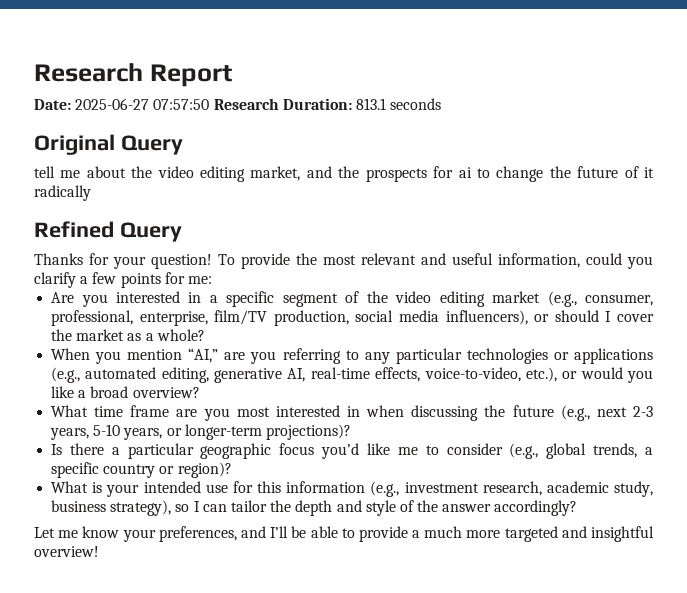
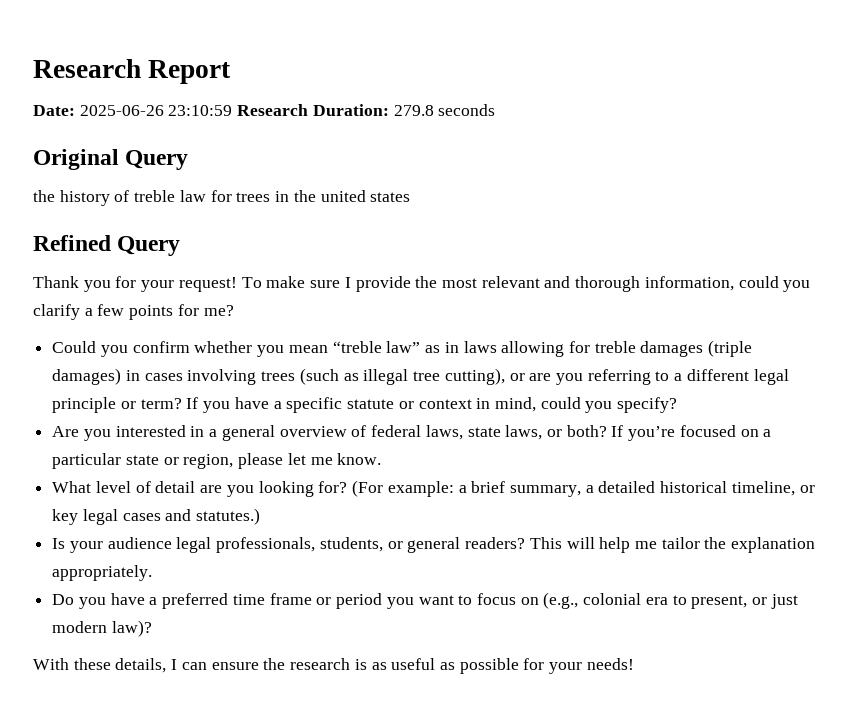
- Date: 2025-06-27 07:57:50 Research Duration: 813.1 seconds
+ Date: 2025-06-26 23:10:59 Research Duration: 279.8 seconds
- tell me about the video editing market, and the prospects for ai to change the future of it radically
+ the history of treble law for trees in the united states
  Refined Query
- Thanks for your question! To provide the most relevant and useful information, could you clarify a few points for me:
+ Thank you for your request! To make sure I provide the most relevant and thorough information, could you clarify a few points for me?
+ Could you confirm whether you mean “treble law” as in laws allowing for treble damages (triple damages) in cases involving trees (such as illegal tree cutting), or are you referring to a different legal principle or term? If you have a specific statute or context in mind, could you specify?
- Are you interested in a specific segment of the video editing market (e.g., consumer, professional, enterprise, film/TV production, social media influencers), or should I cover the market as a whole?
- When you mention “AI,” are you referring to any particular technologies or applications (e.g., automated editing, generative AI, real-time effects, voice-to-video, etc.), or would you like a broad overview?
- What time frame are you most interested in when discussing the future (e.g., next 2-3 years, 5-10 years, or longer-term projections)?
- Is there a particular geographic focus you’d like me to consider (e.g., global trends, a specific country or region)?
- What is your intended use for this information (e.g., investment research, academic study, business strategy), so I can tailor the depth and style of the answer accordingly?
- Let me know your preferences, and I’ll be able to provide a much more targeted and insightful overview!
+ Are you interested in a general overview of federal laws, state laws, or both? If you’re focused on a particular state or region, please let me know.
+ What level of detail are you looking for? (For example: a brief summary, a detailed historical timeline, or key legal cases and statutes.)
+ Is your audience legal professionals, students, or general readers? This will help me tailor the explanation appropriately.
+ Do you have a preferred time frame or period you want to focus on (e.g., colonial era to present, or just modern law)?
+ With these details, I can ensure the research is as useful as possible for your needs!

